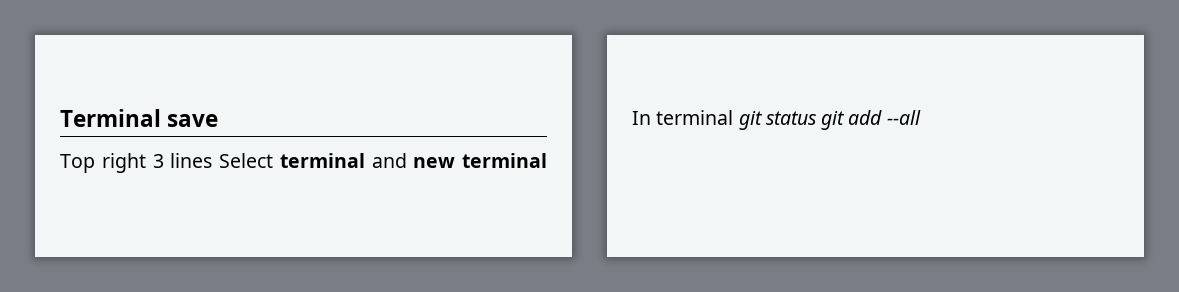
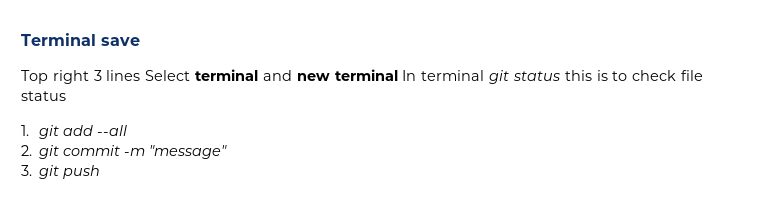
- Top right 3 lines Select terminal and new terminal In terminal git status git add --all
+ Top right 3 lines Select terminal and new terminal In terminal git status this is to check file status
+ 1. git add --all
+ 2. git commit -m "message"
+ 3. git push

